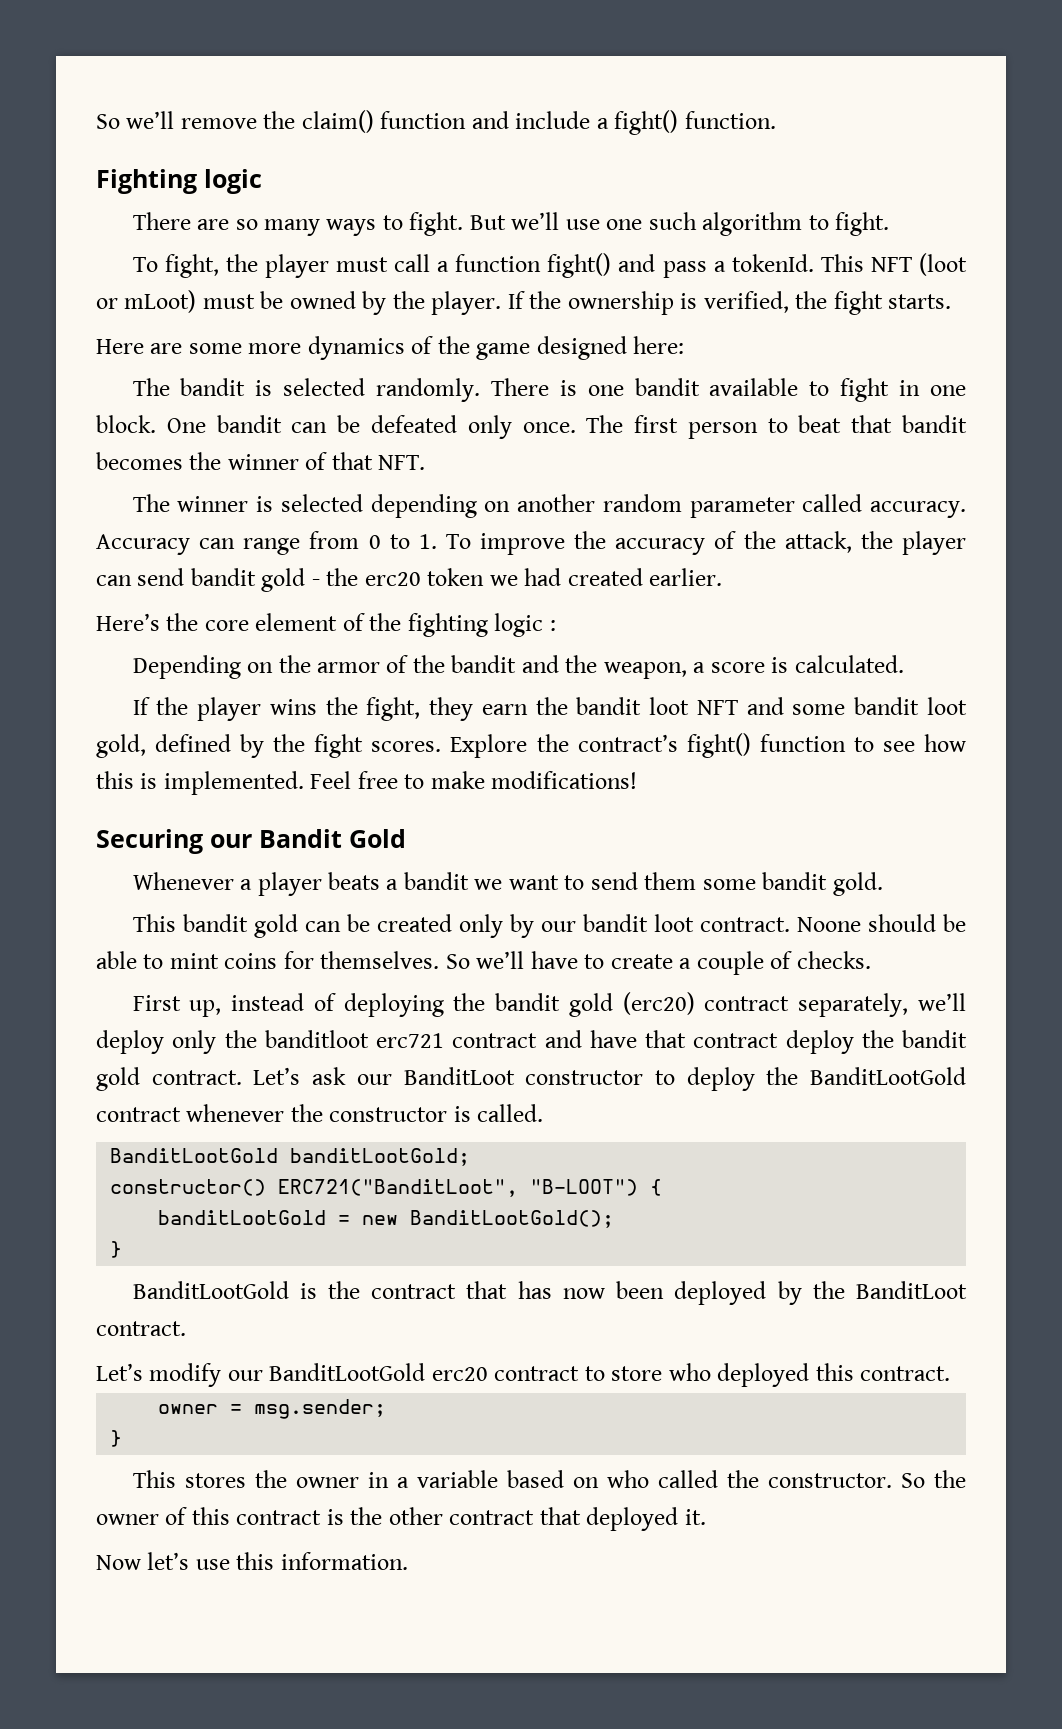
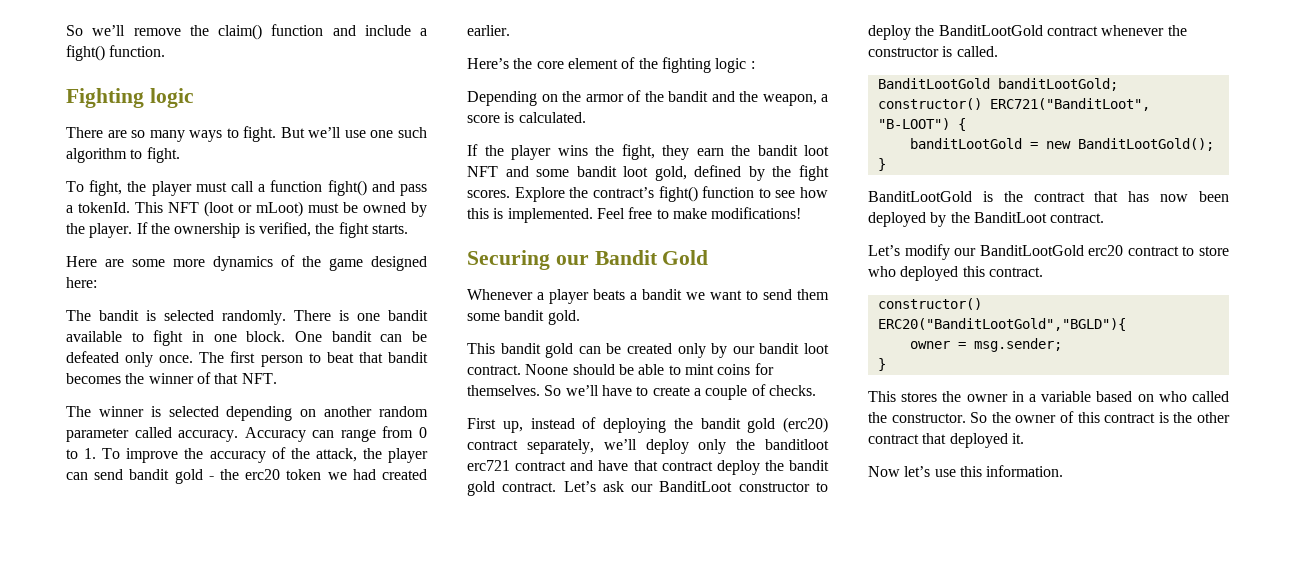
+ constructor() ERC20("BanditLootGold","BGLD"){

